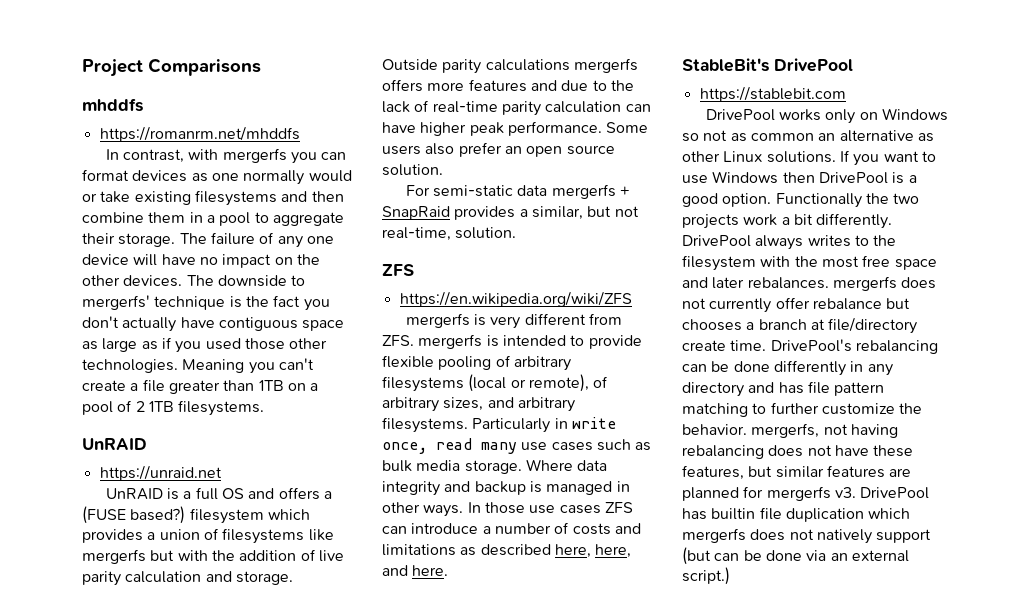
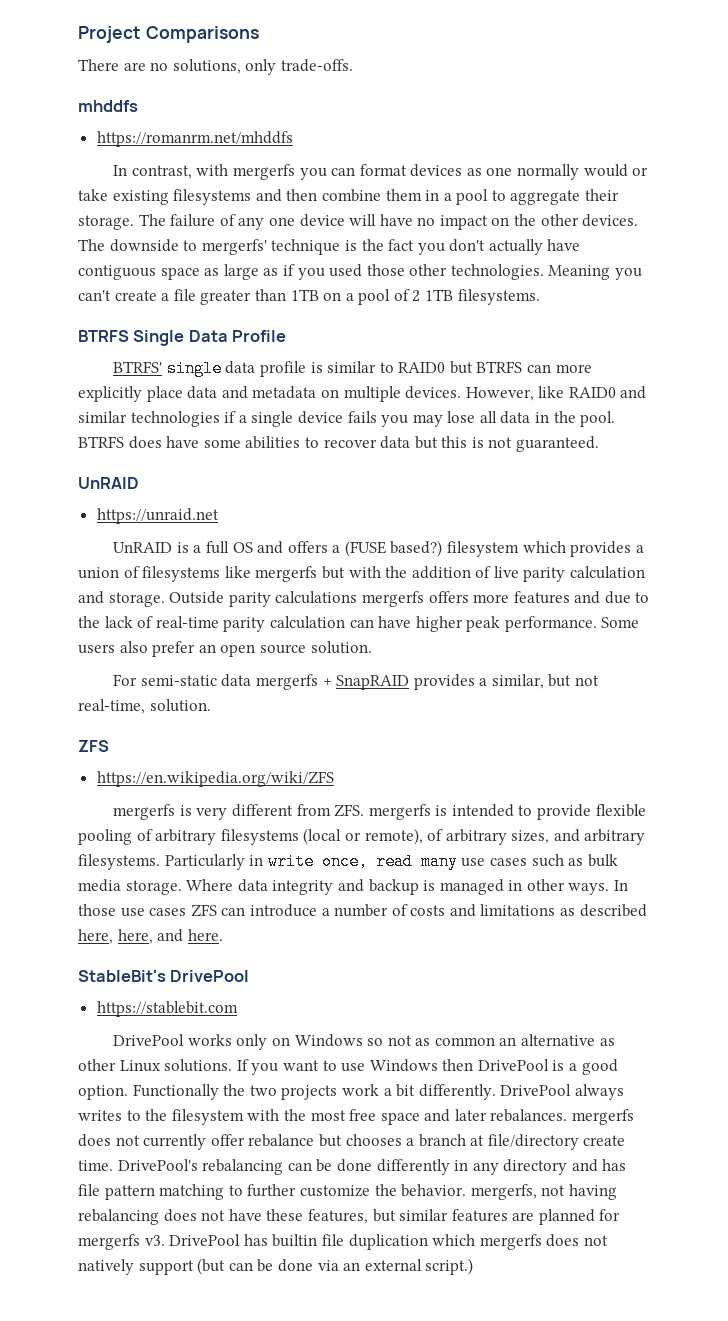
+ There are no solutions, only trade-offs.
+ BTRFS Single Data Profile
+ BTRFS' single data profile is similar to RAID0 but BTRFS can more explicitly place data and metadata on multiple devices. However, like RAID0 and similar technologies if a single device fails you may lose all data in the pool. BTRFS does have some abilities to recover data but this is not guaranteed.
- For semi-static data mergerfs + SnapRaid provides a similar, but not real-time, solution.
+ For semi-static data mergerfs + SnapRAID provides a similar, but not real-time, solution.

